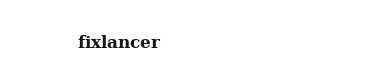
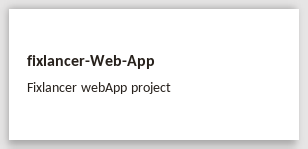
- fixlancer
+ fixlancer-Web-App
+ Fixlancer webApp project

